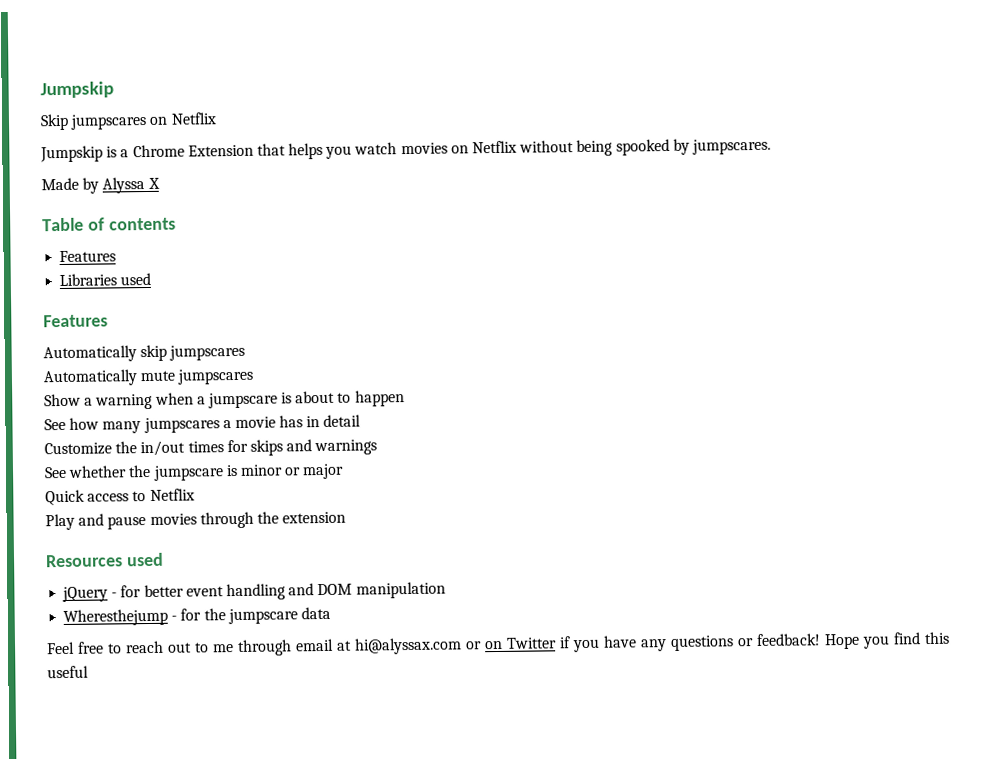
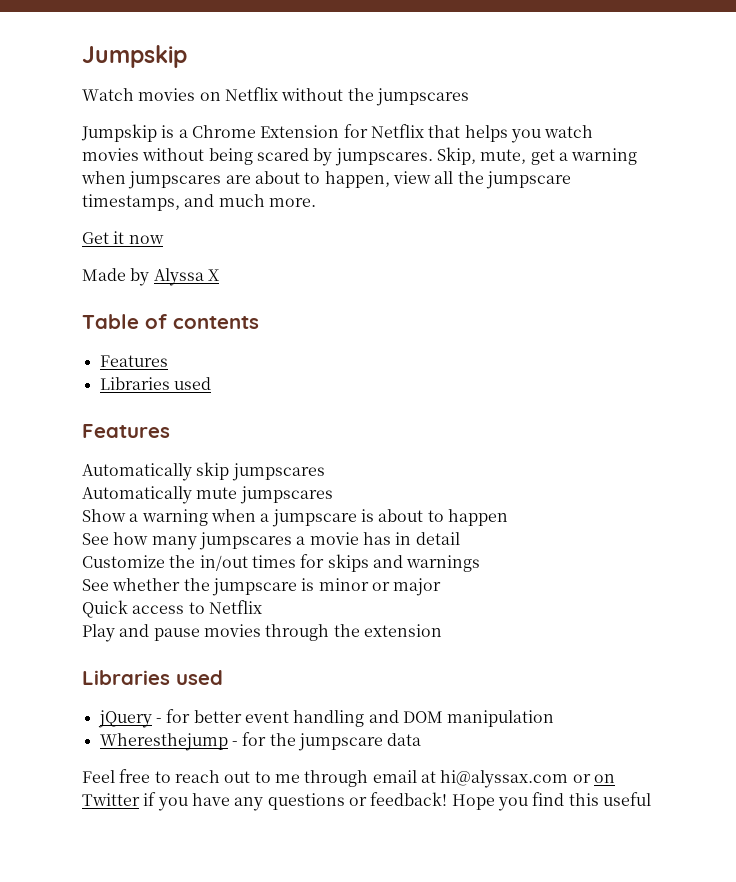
- Skip jumpscares on Netflix
+ Watch movies on Netflix without the jumpscares
- Jumpskip is a Chrome Extension that helps you watch movies on Netflix without being spooked by jumpscares.
+ Jumpskip is a Chrome Extension for Netflix that helps you watch movies without being scared by jumpscares. Skip, mute, get a warning when jumpscares are about to happen, view all the jumpscare timestamps, and much more.
+ Get it now
  Play and pause movies through the extension
- Resources used
+ Libraries used

